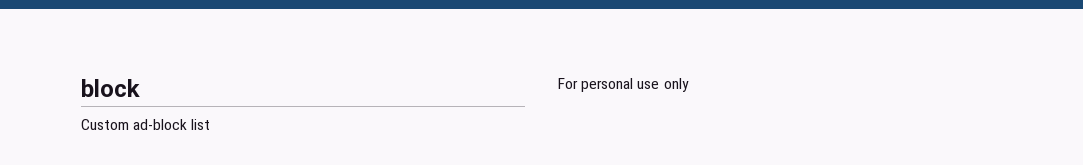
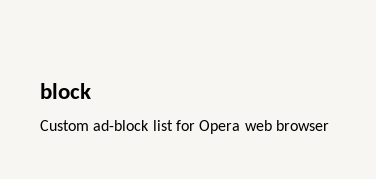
- Custom ad-block list
- For personal use only
+ Custom ad-block list for Opera web browser

